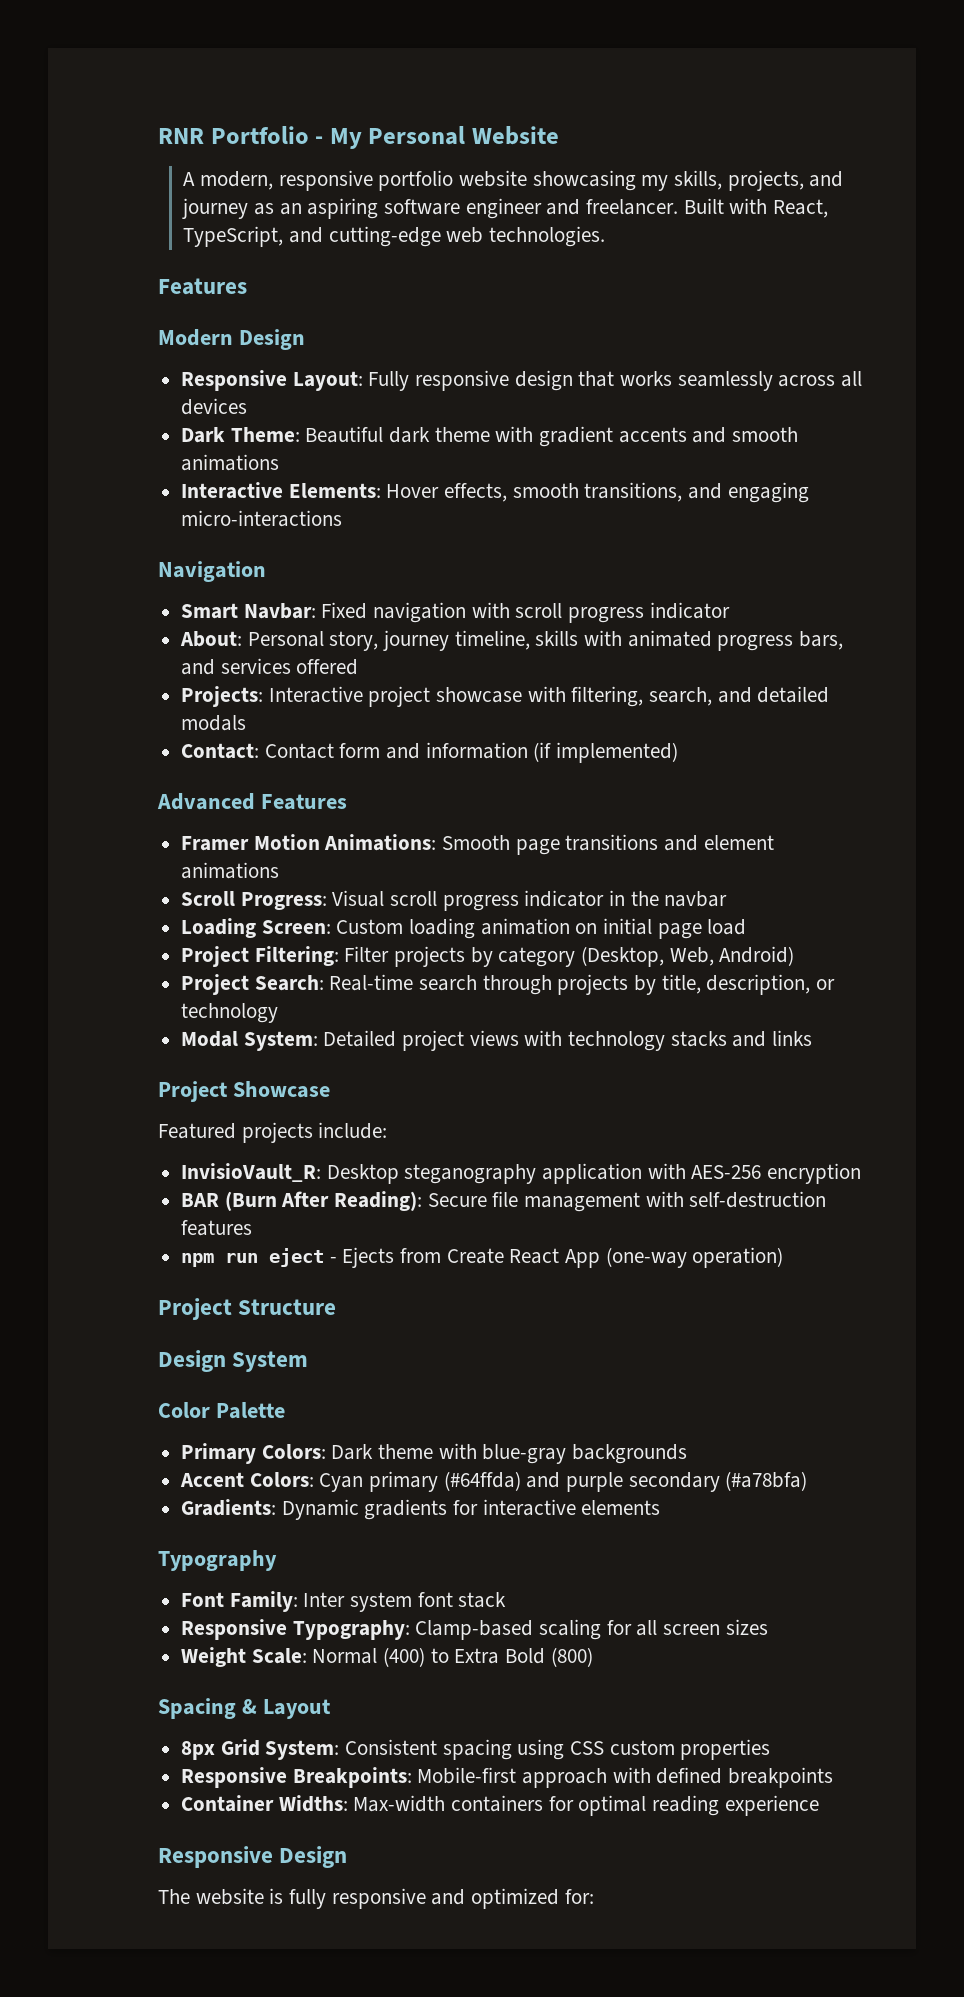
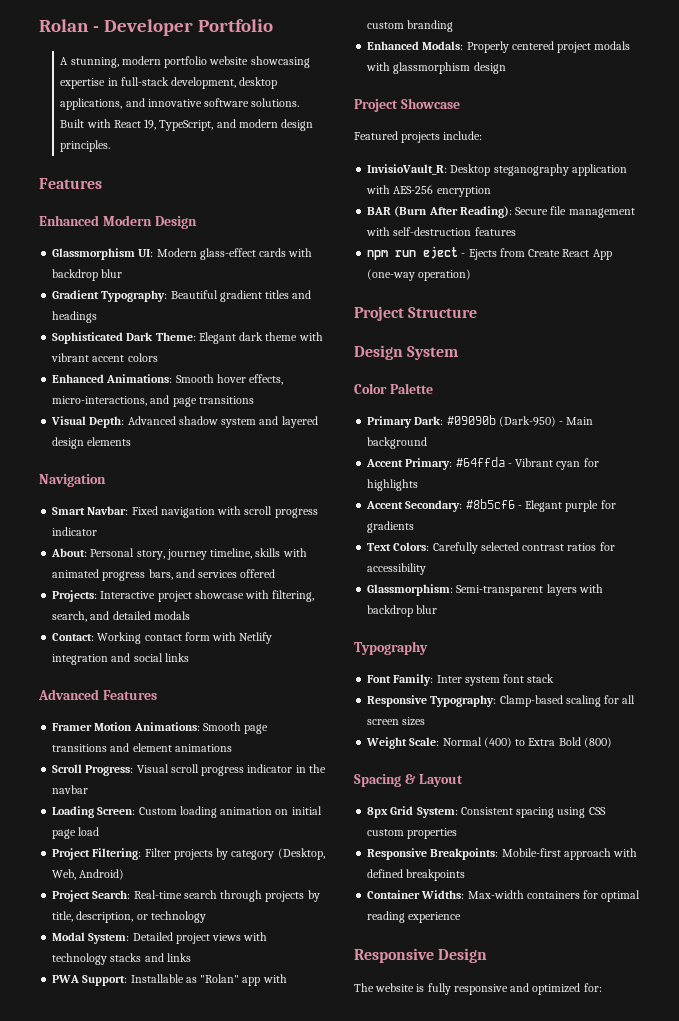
- RNR Portfolio - My Personal Website
+ Rolan - Developer Portfolio
- A modern, responsive portfolio website showcasing my skills, projects, and journey as an aspiring software engineer and freelancer. Built with React, TypeScript, and cutting-edge web technologies.
+ A stunning, modern portfolio website showcasing expertise in full-stack development, desktop applications, and innovative software solutions. Built with React 19, TypeScript, and modern design principles.
  Features
- Modern Design
+ Enhanced Modern Design
- Responsive Layout: Fully responsive design that works seamlessly across all devices
- Dark Theme: Beautiful dark theme with gradient accents and smooth animations
- Interactive Elements: Hover effects, smooth transitions, and engaging micro-interactions
+ Glassmorphism UI: Modern glass-effect cards with backdrop blur
+ Gradient Typography: Beautiful gradient titles and headings
+ Sophisticated Dark Theme: Elegant dark theme with vibrant accent colors
+ Enhanced Animations: Smooth hover effects, micro-interactions, and page transitions
+ Visual Depth: Advanced shadow system and layered design elements
- Contact: Contact form and information (if implemented)
+ Contact: Working contact form with Netlify integration and social links
+ PWA Support: Installable as "Rolan" app with custom branding
+ Enhanced Modals: Properly centered project modals with glassmorphism design
- Primary Colors: Dark theme with blue-gray backgrounds
- Accent Colors: Cyan primary (#64ffda) and purple secondary (#a78bfa)
- Gradients: Dynamic gradients for interactive elements
+ Primary Dark: #09090b (Dark-950) - Main background
+ Accent Primary: #64ffda - Vibrant cyan for highlights
+ Accent Secondary: #8b5cf6 - Elegant purple for gradients
+ Text Colors: Carefully selected contrast ratios for accessibility
+ Glassmorphism: Semi-transparent layers with backdrop blur

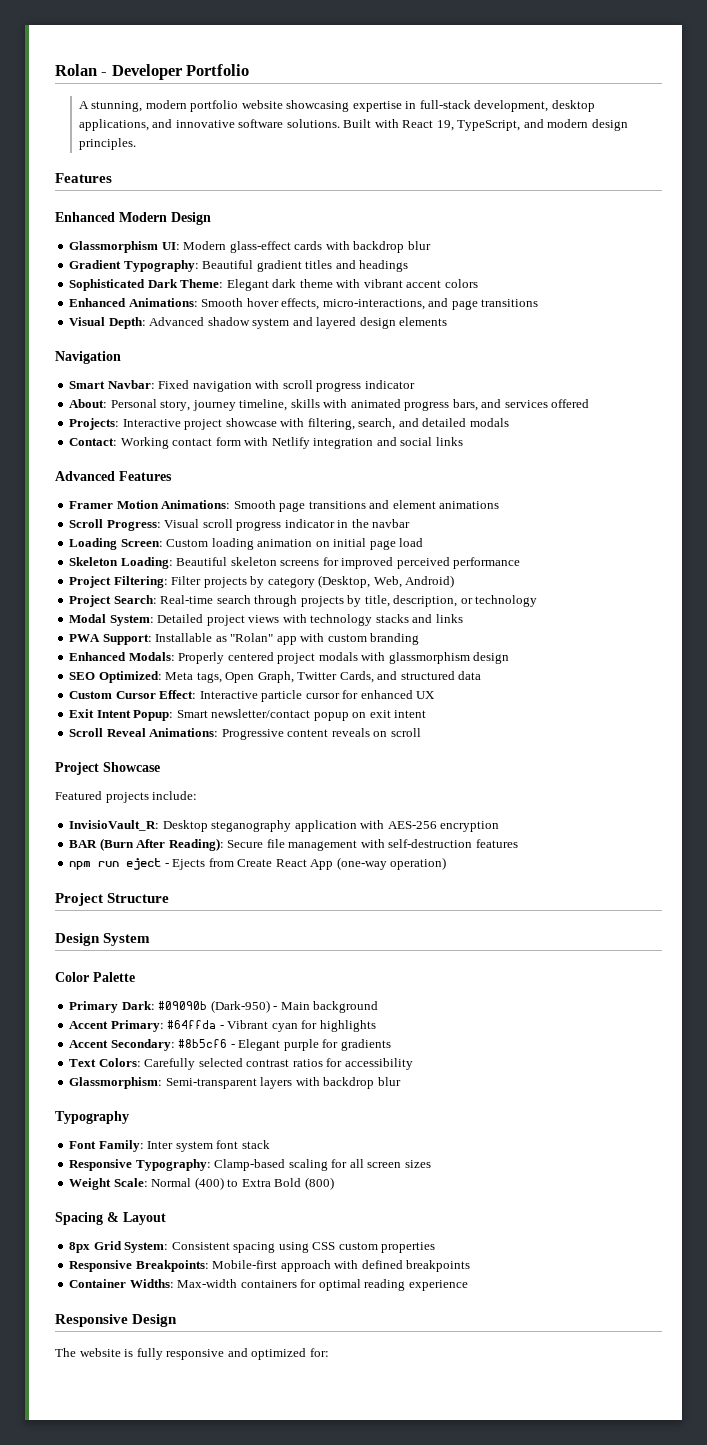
+ Skeleton Loading: Beautiful skeleton screens for improved perceived performance
+ SEO Optimized: Meta tags, Open Graph, Twitter Cards, and structured data
+ Custom Cursor Effect: Interactive particle cursor for enhanced UX
+ Exit Intent Popup: Smart newsletter/contact popup on exit intent
+ Scroll Reveal Animations: Progressive content reveals on scroll

